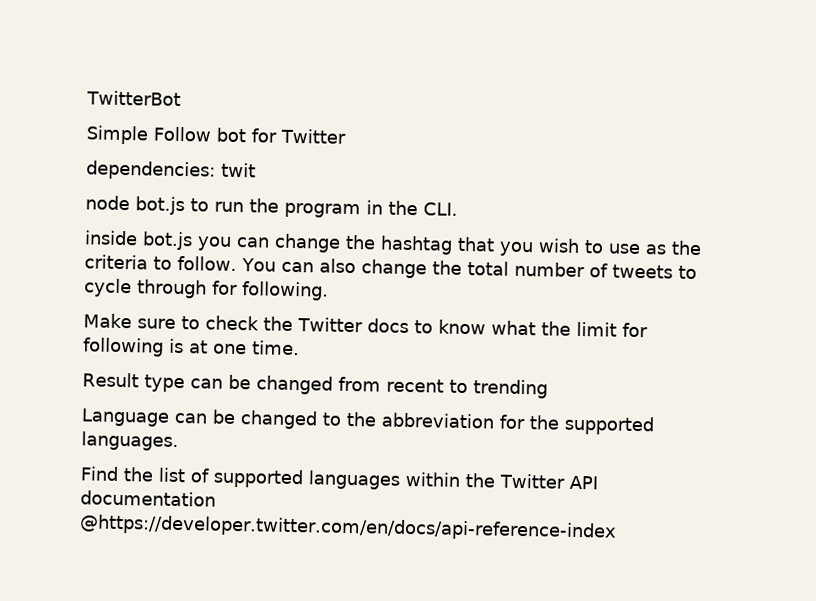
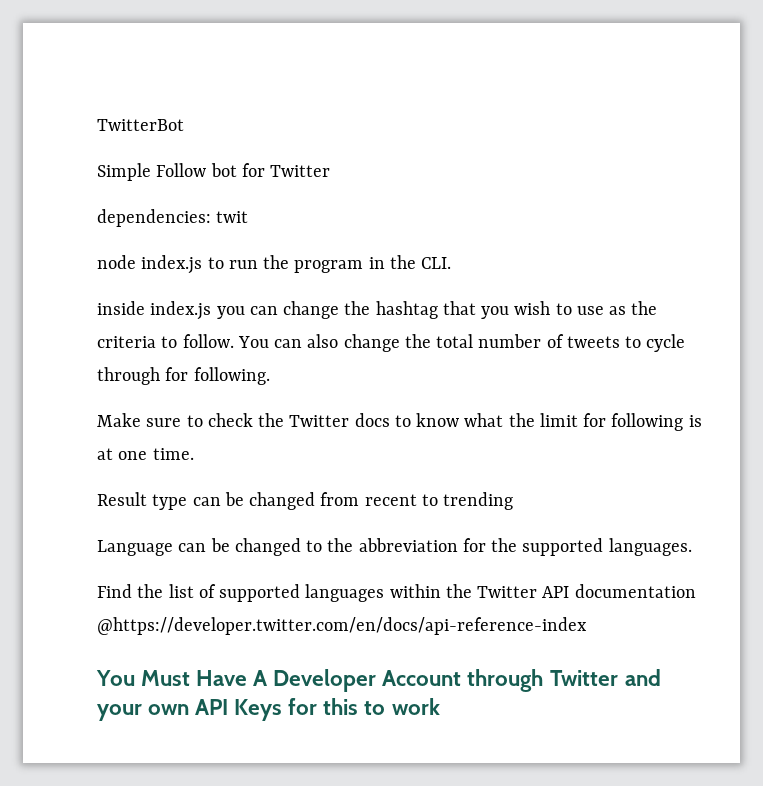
- node bot.js to run the program in the CLI.
+ node index.js to run the program in the CLI.
- inside bot.js you can change the hashtag that you wish to use as the criteria to follow.
+ inside index.js you can change the hashtag that you wish to use as the criteria to follow.
+ You Must Have A Developer Account through Twitter and your own API Keys for this to work

